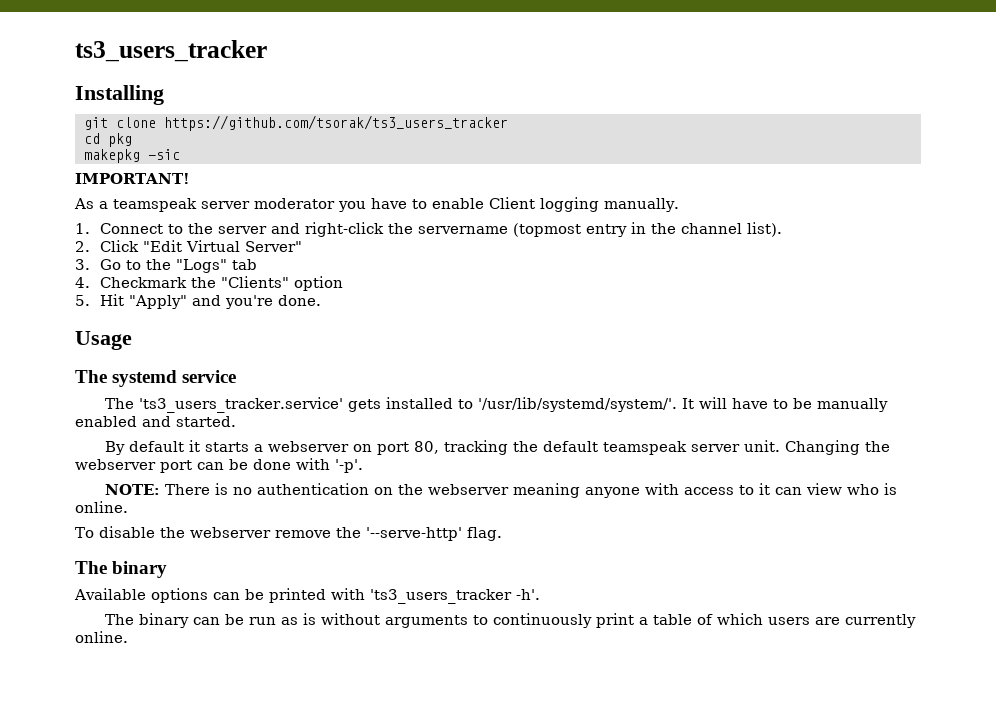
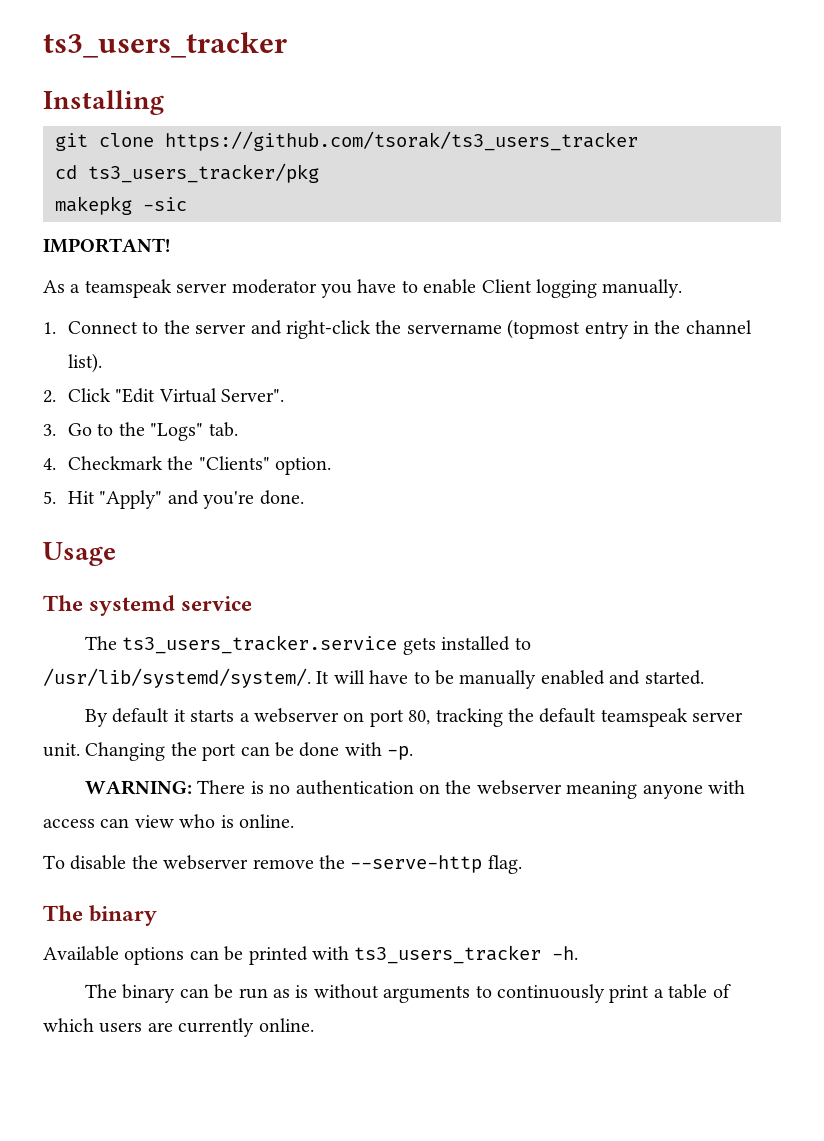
- cd pkg
+ cd ts3_users_tracker/pkg
- 2. Click "Edit Virtual Server"
+ 2. Click "Edit Virtual Server".
- 3. Go to the "Logs" tab
+ 3. Go to the "Logs" tab.
- 4. Checkmark the "Clients" option
+ 4. Checkmark the "Clients" option.
- The 'ts3_users_tracker.service' gets installed to '/usr/lib/systemd/system/'.
+ The ts3_users_tracker.service gets installed to /usr/lib/systemd/system/.
- Changing the webserver port can be done with '-p'.
- NOTE: There is no authentication on the webserver meaning anyone with access to it can view who is online.
+ Changing the port can be done with -p.
+ WARNING: There is no authentication on the webserver meaning anyone with access can view who is online.
- To disable the webserver remove the '--serve-http' flag.
+ To disable the webserver remove the --serve-http flag.
- Available options can be printed with 'ts3_users_tracker -h'.
+ Available options can be printed with ts3_users_tracker -h.

